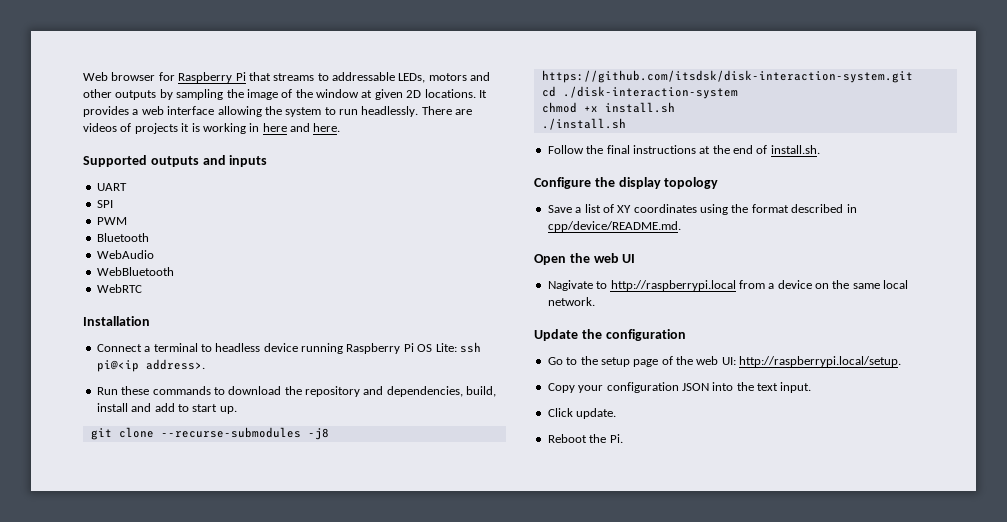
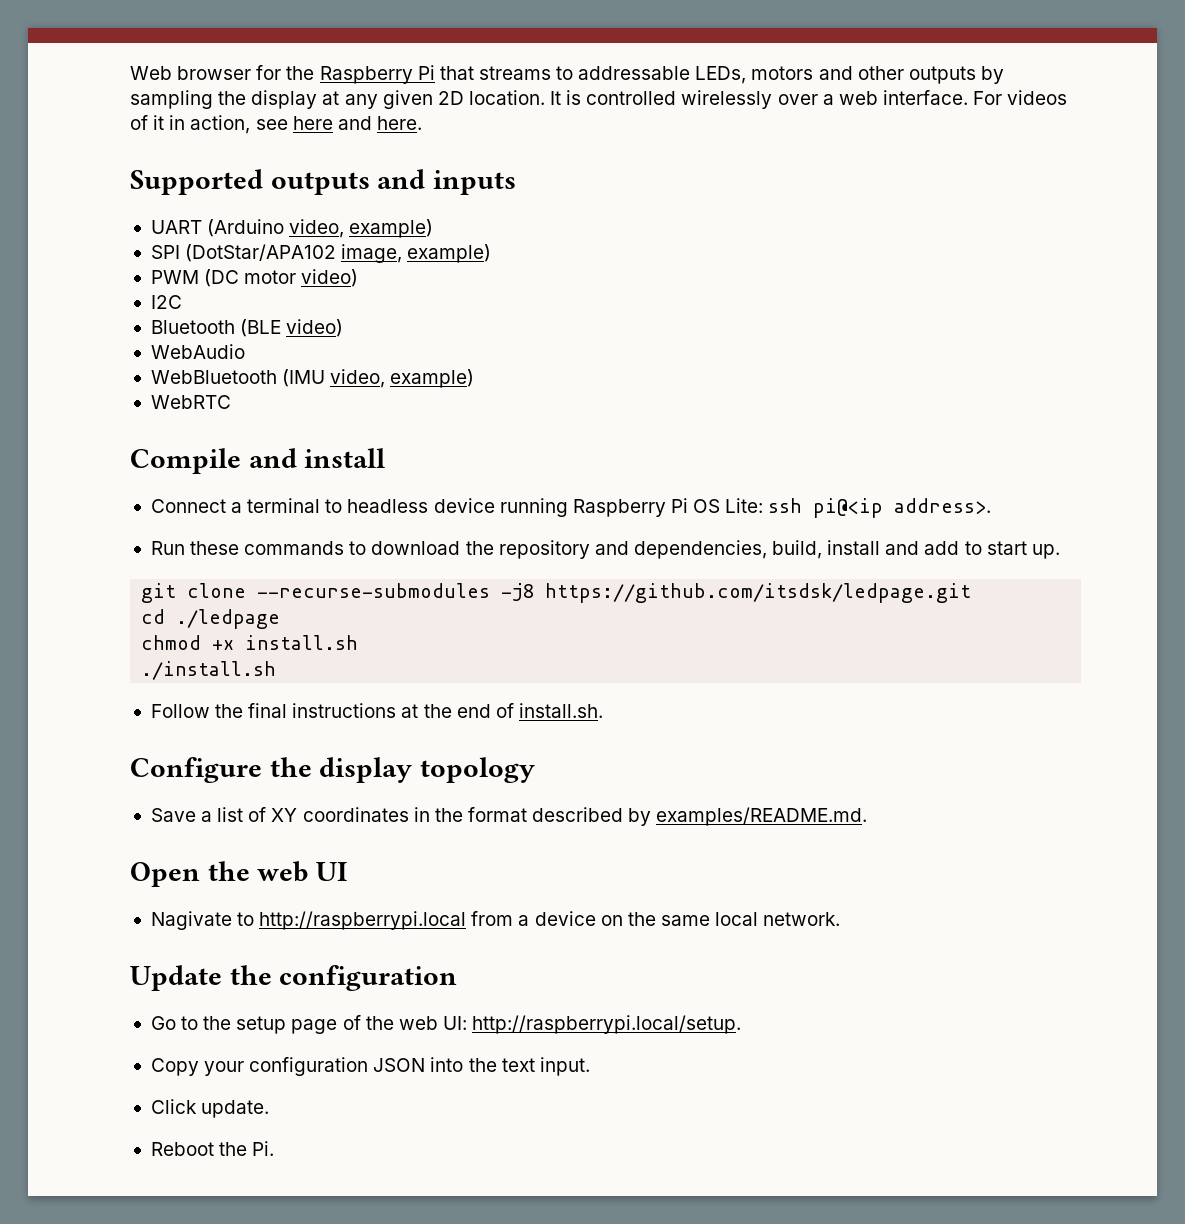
- Web browser for Raspberry Pi that streams to addressable LEDs, motors and other outputs by sampling the image of the window at given 2D locations. It provides a web interface allowing the system to run headlessly. There are videos of projects it is working in here and here.
+ Web browser for the Raspberry Pi that streams to addressable LEDs, motors and other outputs by sampling the display at any given 2D location. It is controlled wirelessly over a web interface. For videos of it in action, see here and here.
- UART
- SPI
- PWM
+ UART (Arduino video, example)
+ SPI (DotStar/APA102 image, example)
+ PWM (DC motor video)
+ I2C
- Bluetooth
+ Bluetooth (BLE video)
- WebBluetooth
+ WebBluetooth (IMU video, example)
  WebRTC
- Installation
+ Compile and install
- git clone --recurse-submodules -j8 https://github.com/itsdsk/disk-interaction-system.git
+ git clone --recurse-submodules -j8 https://github.com/itsdsk/ledpage.git
- cd ./disk-interaction-system
+ cd ./ledpage
- Save a list of XY coordinates using the format described in cpp/device/README.md.
+ Save a list of XY coordinates in the format described by examples/README.md.

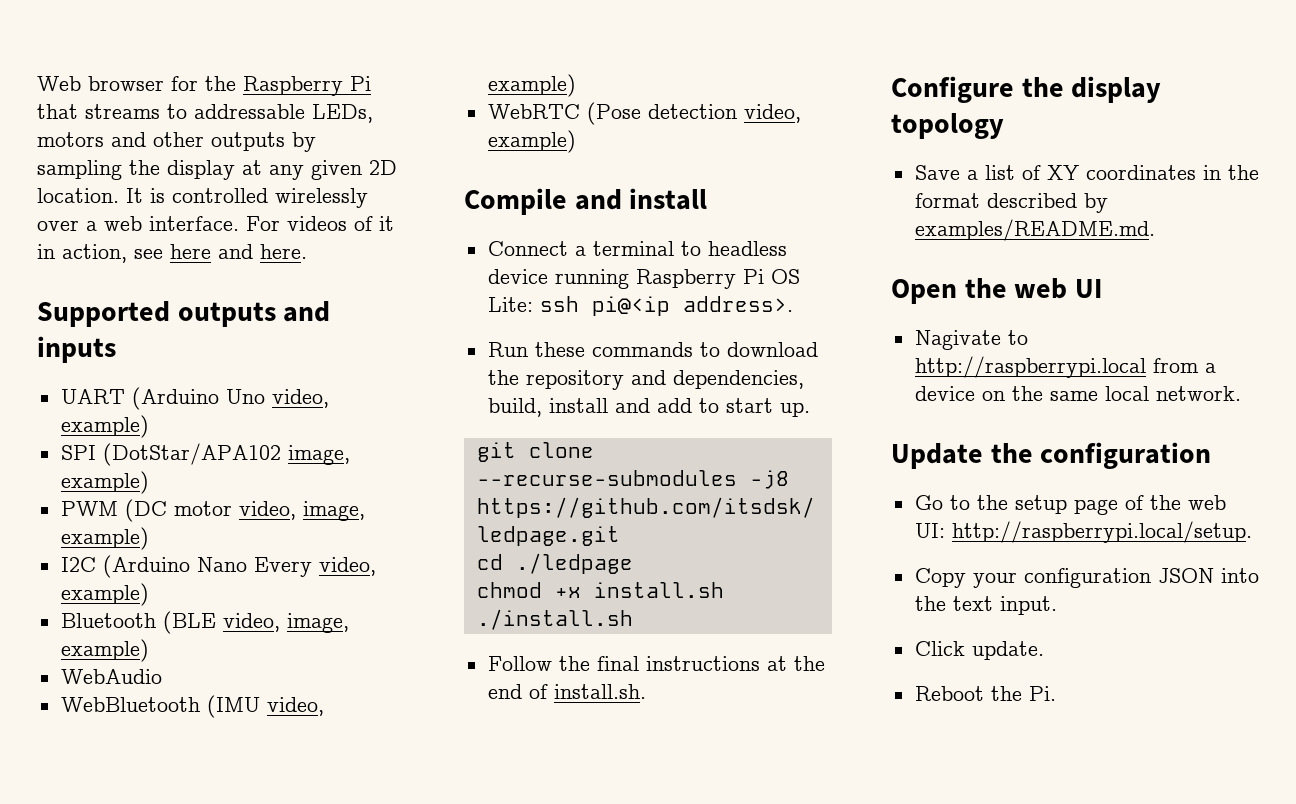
- UART (Arduino video, example)
+ UART (Arduino Uno video, example)
- PWM (DC motor video)
- I2C
+ PWM (DC motor video, image, example)
+ I2C (Arduino Nano Every video, example)
- Bluetooth (BLE video)
+ Bluetooth (BLE video, image, example)
- WebRTC
+ WebRTC (Pose detection video, example)

